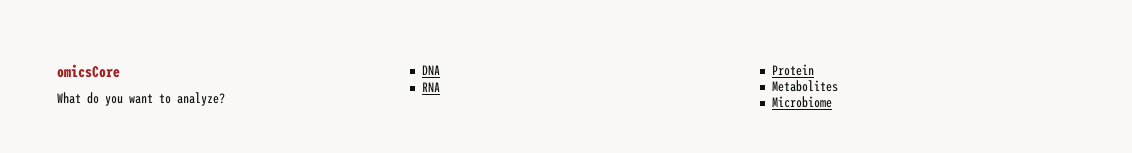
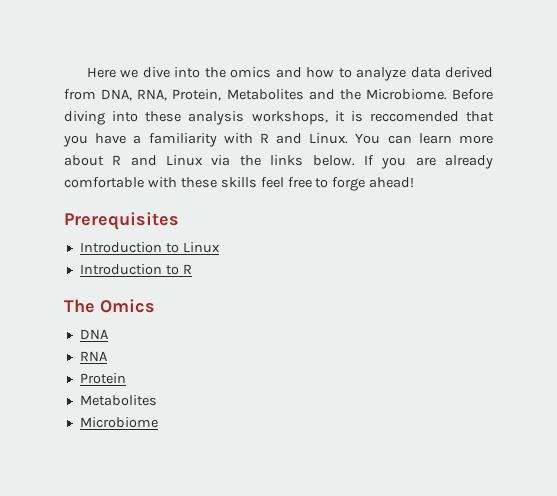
- omicsCore
- What do you want to analyze?
+ Here we dive into the omics and how to analyze data derived from DNA, RNA, Protein, Metabolites and the Microbiome. Before diving into these analysis workshops, it is reccomended that you have a familiarity with R and Linux. You can learn more about R and Linux via the links below. If you are already comfortable with these skills feel free to forge ahead!
+ Prerequisites
+ Introduction to Linux
+ Introduction to R
+ The Omics

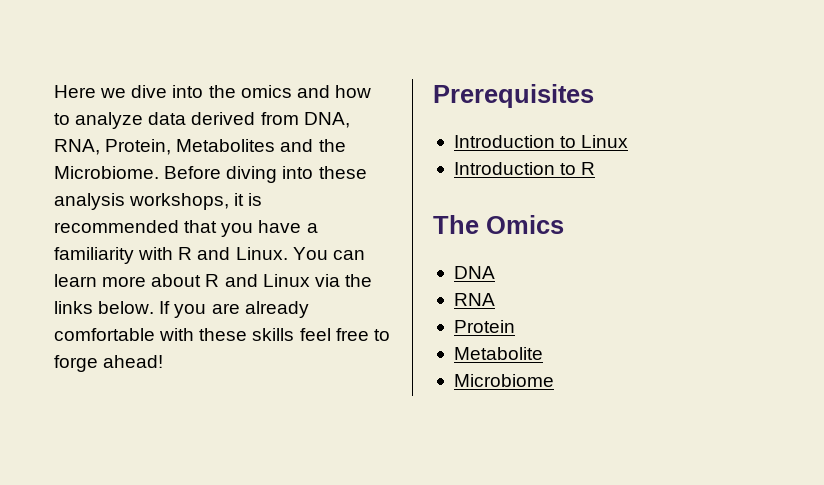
- Before diving into these analysis workshops, it is reccomended that you have a familiarity with R and Linux.
+ Before diving into these analysis workshops, it is recommended that you have a familiarity with R and Linux.
  Protein
- Metabolites
+ Metabolite

